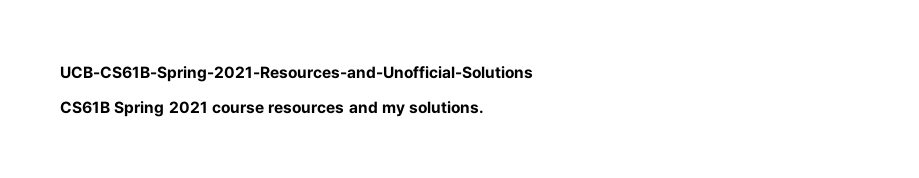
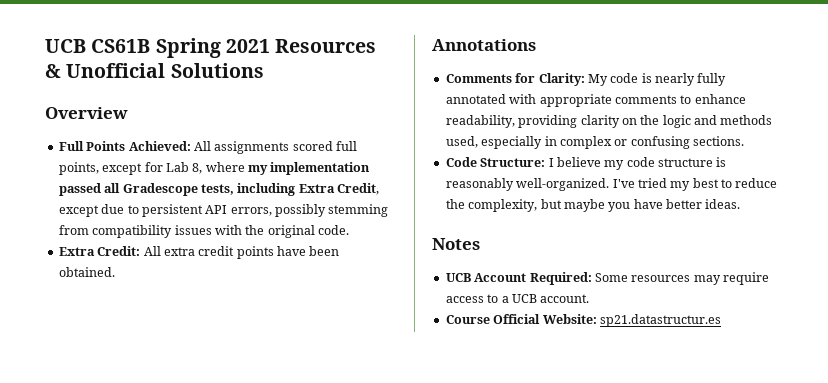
- UCB-CS61B-Spring-2021-Resources-and-Unofficial-Solutions
- CS61B Spring 2021 course resources and my solutions.
+ UCB CS61B Spring 2021 Resources & Unofficial Solutions
+ Overview
+ Full Points Achieved: All assignments scored full points, except for Lab 8, where my implementation passed all Gradescope tests, including Extra Credit, except due to persistent API errors, possibly stemming from compatibility issues with the original code.
+ Extra Credit: All extra credit points have been obtained.
+ Annotations
+ Comments for Clarity: My code is nearly fully annotated with appropriate comments to enhance readability, providing clarity on the logic and methods used, especially in complex or confusing sections.
+ Code Structure: I believe my code structure is reasonably well-organized. I've tried my best to reduce the complexity, but maybe you have better ideas.
+ Notes
+ UCB Account Required: Some resources may require access to a UCB account.
+ Course Official Website: sp21.datastructur.es

